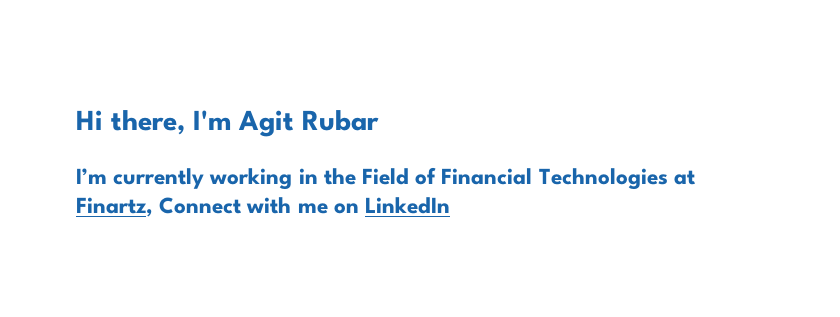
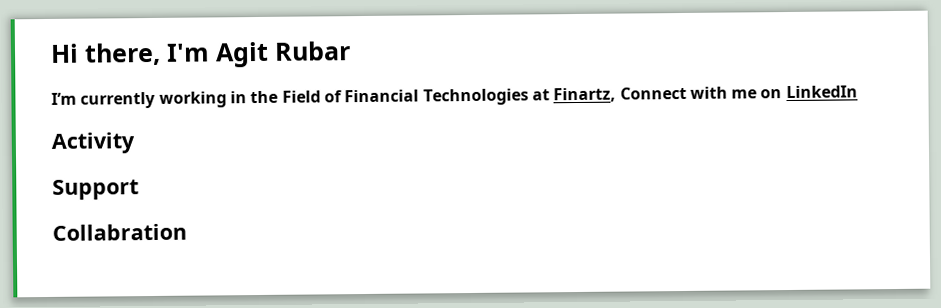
+ Activity
+ Support
+ Collabration

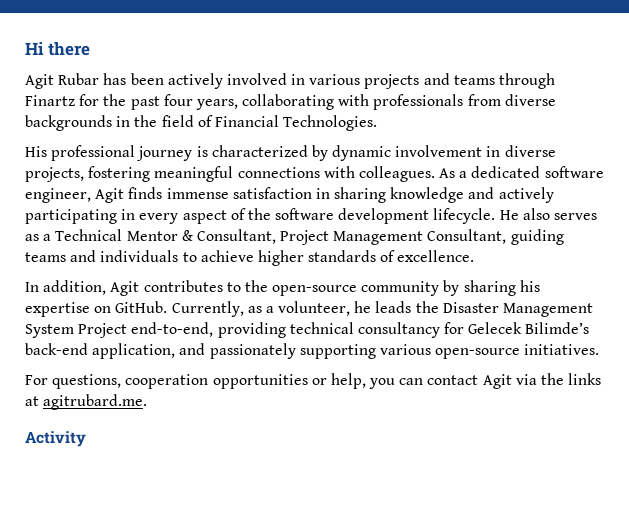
- Hi there, I'm Agit Rubar
- I’m currently working in the Field of Financial Technologies at Finartz, Connect with me on LinkedIn
+ Hi there
+ Agit Rubar has been actively involved in various projects and teams through Finartz for the past four years, collaborating with professionals from diverse backgrounds in the field of Financial Technologies.
+ His professional journey is characterized by dynamic involvement in diverse projects, fostering meaningful connections with colleagues. As a dedicated software engineer, Agit finds immense satisfaction in sharing knowledge and actively participating in every aspect of the software development lifecycle. He also serves as a Technical Mentor & Consultant, Project Management Consultant, guiding teams and individuals to achieve higher standards of excellence.
+ In addition, Agit contributes to the open-source community by sharing his expertise on GitHub. Currently, as a volunteer, he leads the Disaster Management System Project end-to-end, providing technical consultancy for Gelecek Bilimde’s back-end application, and passionately supporting various open-source initiatives.
+ For questions, cooperation opportunities or help, you can contact Agit via the links at agitrubard.me.
- Support
- Collabration

